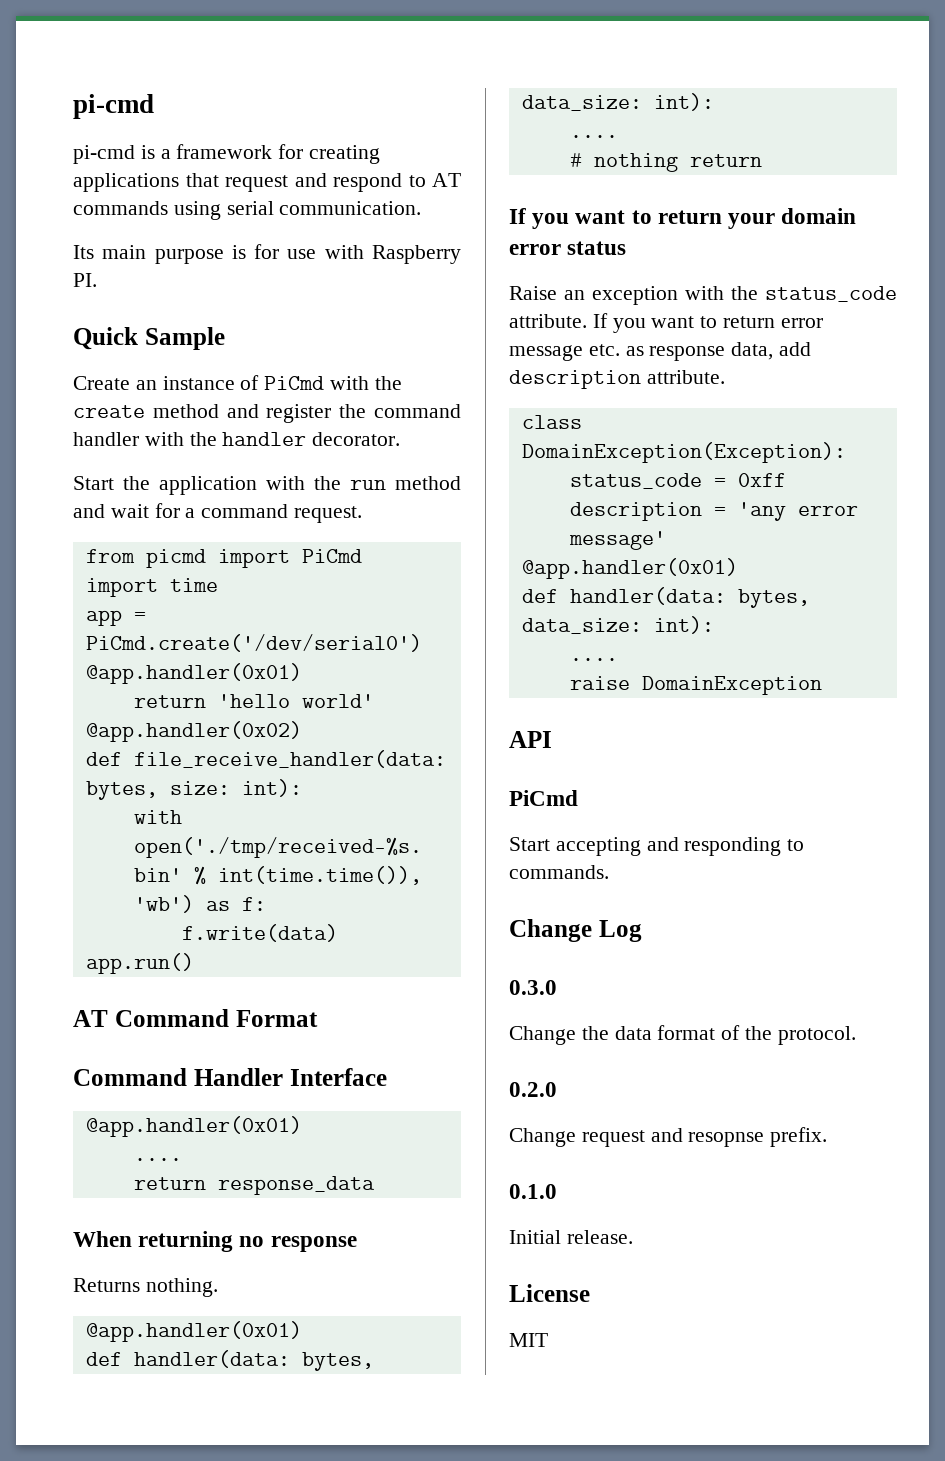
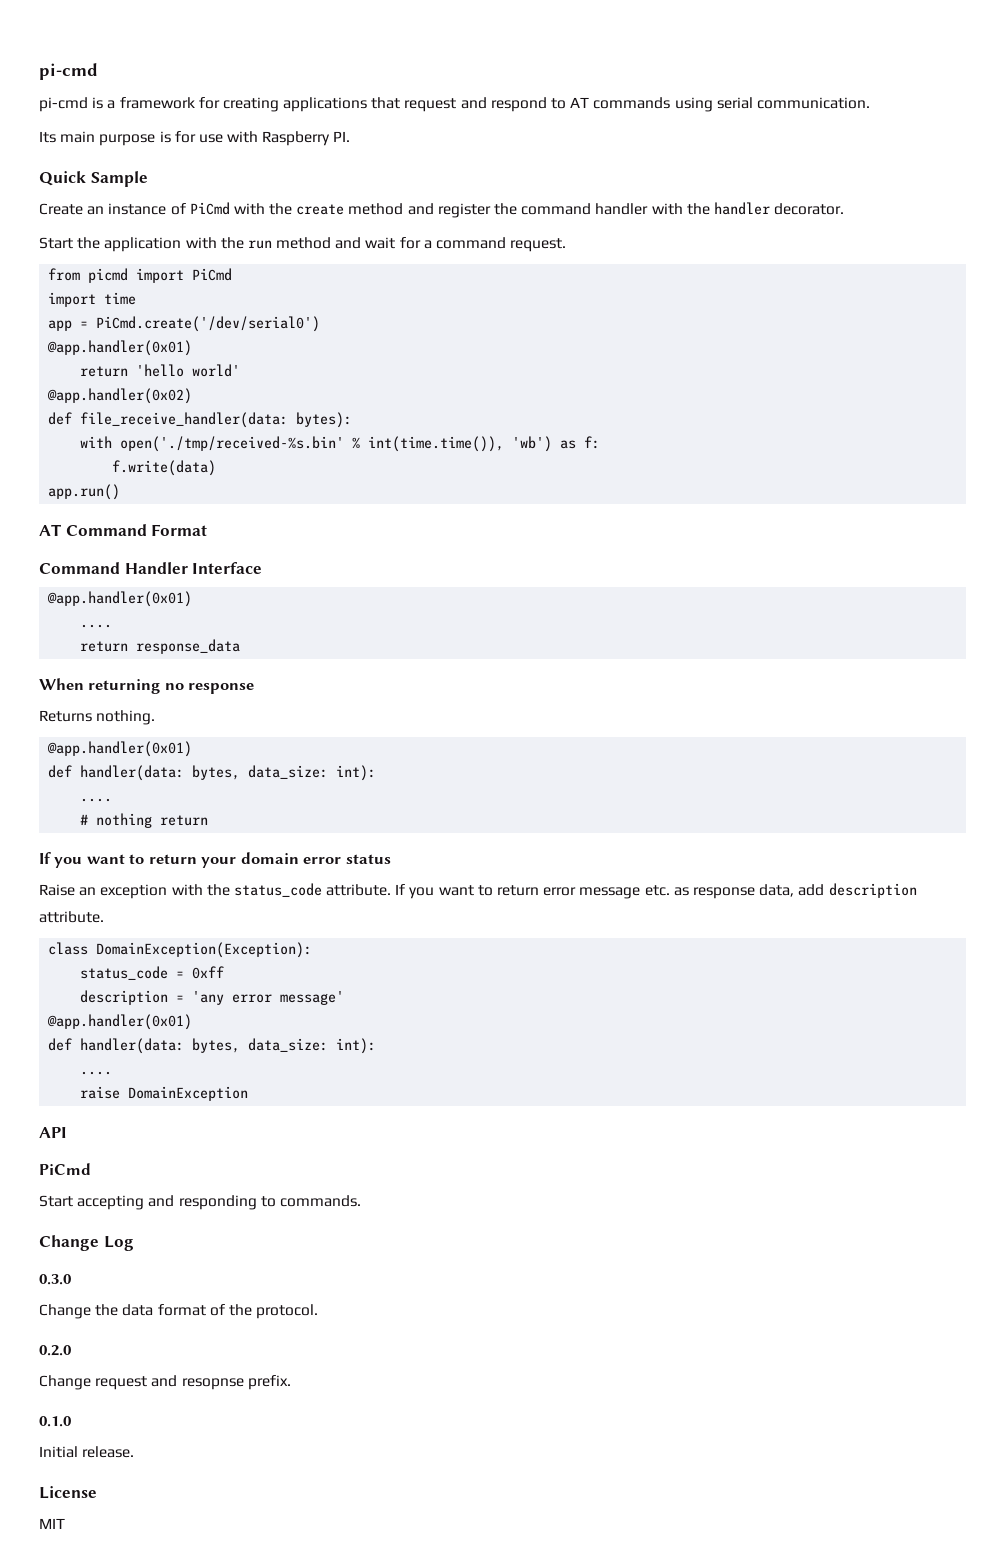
- def file_receive_handler(data: bytes, size: int):
+ def file_receive_handler(data: bytes):

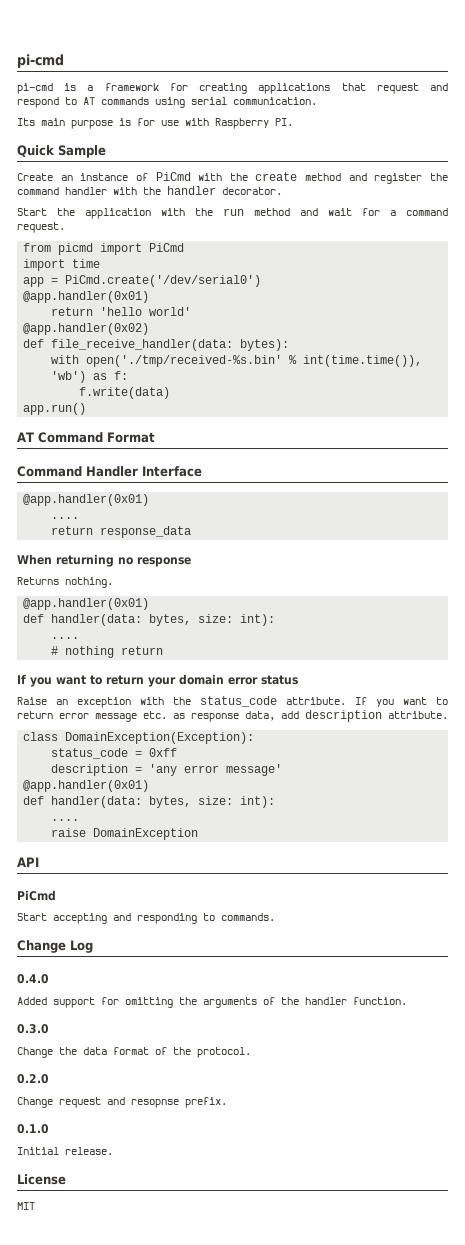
  Returns nothing.
  @app.handler(0x01)
- def handler(data: bytes, data_size: int):
+ def handler(data: bytes, size: int):
  description = 'any error message'
  @app.handler(0x01)
- def handler(data: bytes, data_size: int):
+ def handler(data: bytes, size: int):
+ 0.4.0
+ Added support for omitting the arguments of the handler function.

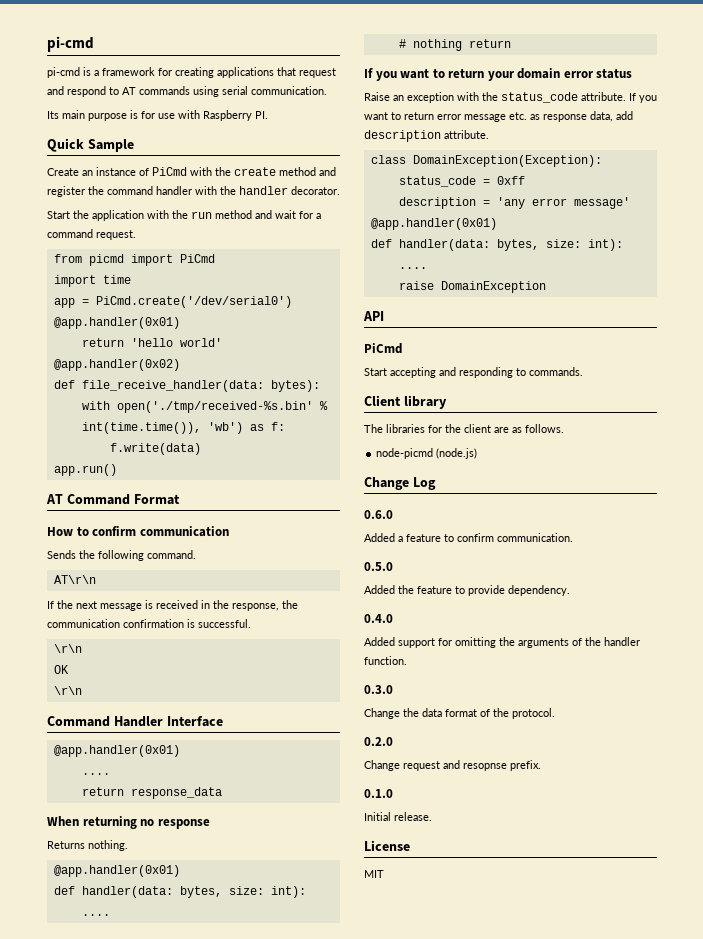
+ How to confirm communication
+ Sends the following command.
+ AT\r\n
+ If the next message is received in the response, the communication confirmation is successful.
+ \r\n
+ OK
+ \r\n
+ Client library
+ The libraries for the client are as follows.
+ node-picmd (node.js)
  Change Log
+ 0.6.0
+ Added a feature to confirm communication.
+ 0.5.0
+ Added the feature to provide dependency.

